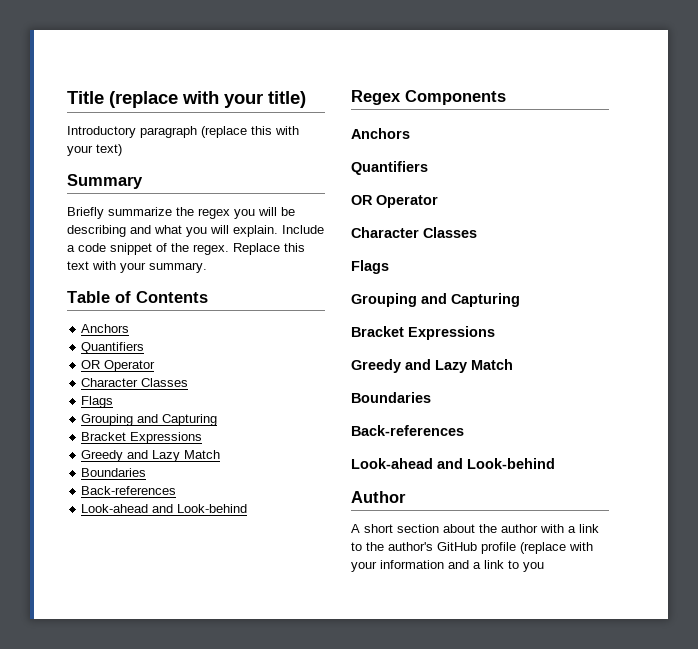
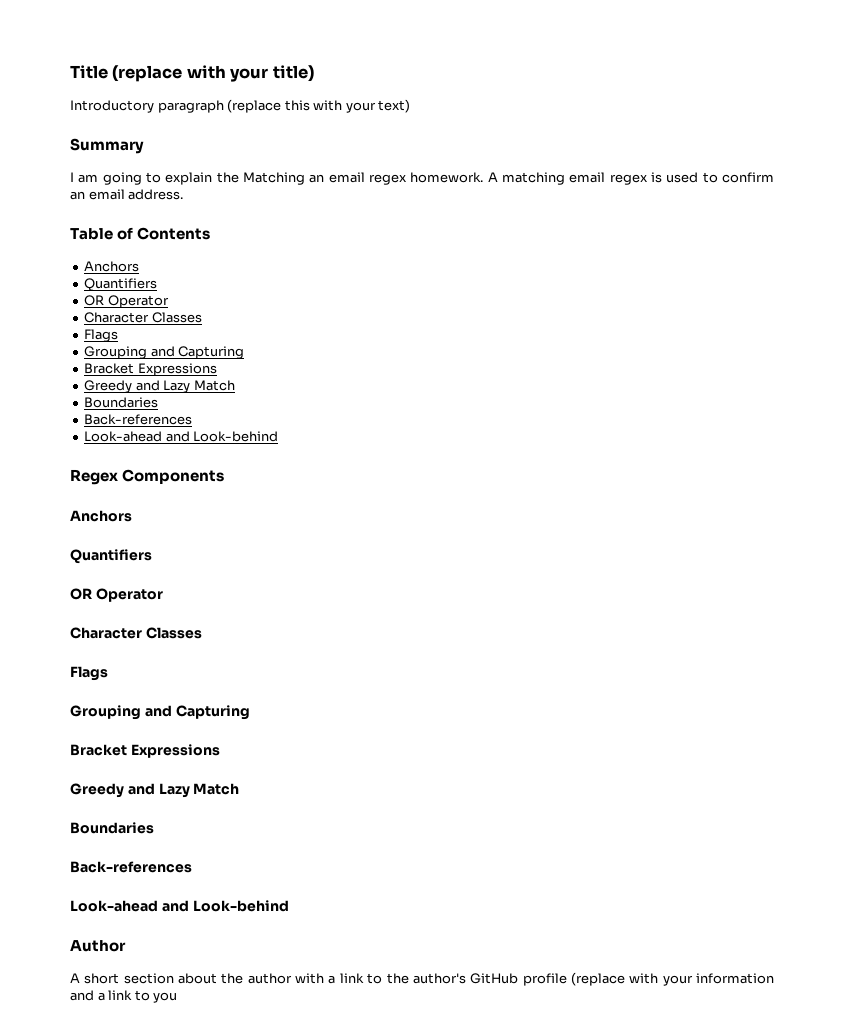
- Briefly summarize the regex you will be describing and what you will explain. Include a code snippet of the regex. Replace this text with your summary.
+ I am going to explain the Matching an email regex homework. A matching email regex is used to confirm an email address.

